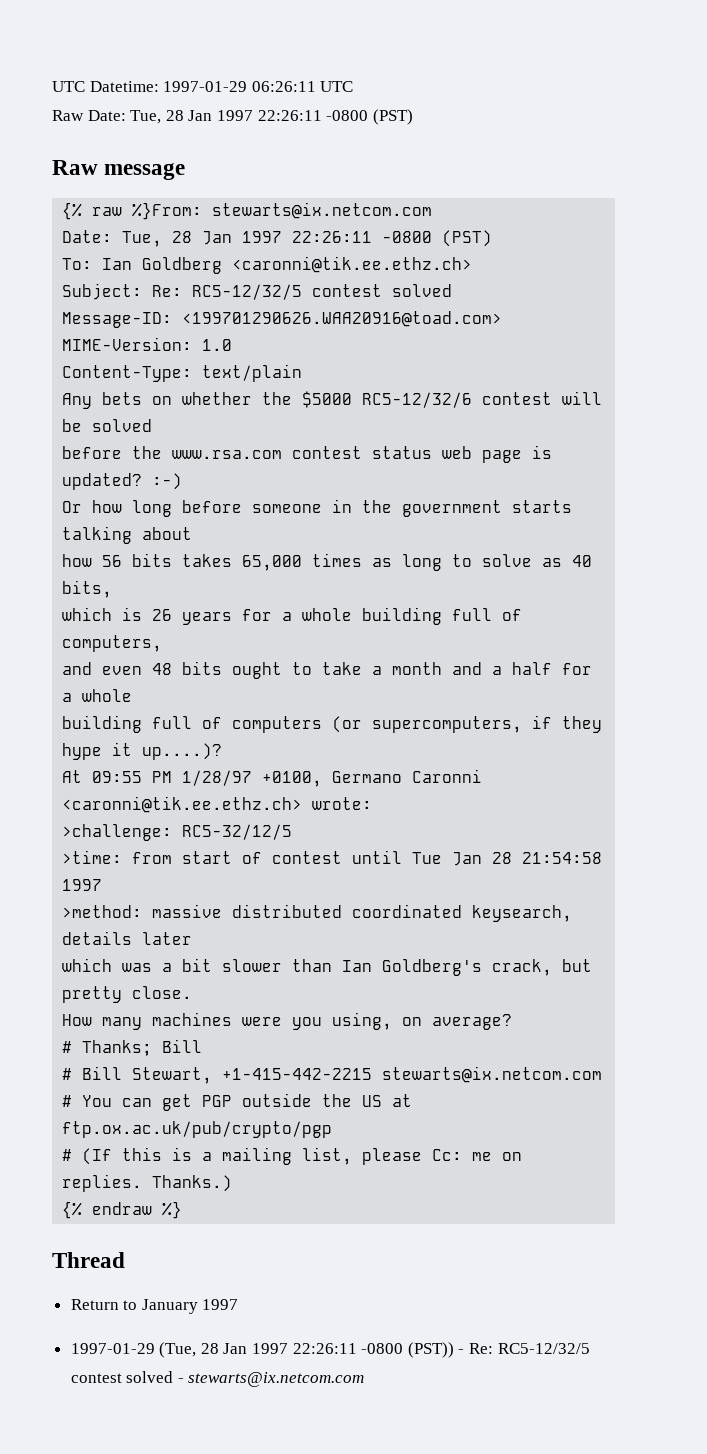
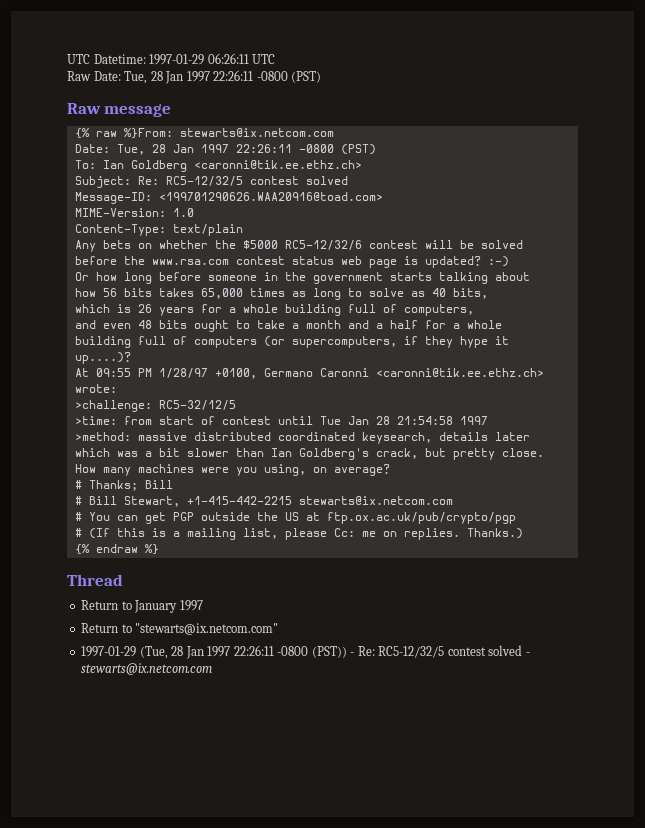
+ Return to "stewarts@ix.netcom.com"

